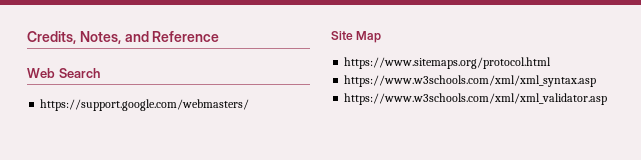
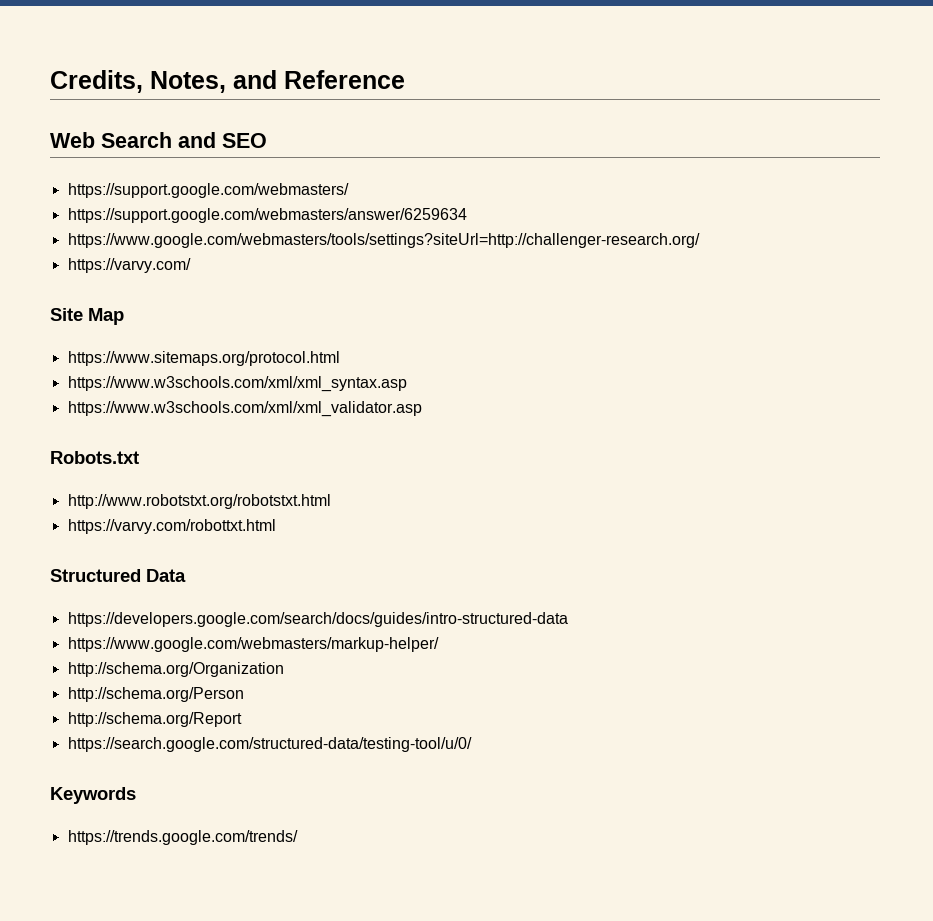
- Web Search
+ Web Search and SEO
+ https://support.google.com/webmasters/answer/6259634
+ https://www.google.com/webmasters/tools/settings?siteUrl=http://challenger-research.org/
+ https://varvy.com/
+ Robots.txt
+ http://www.robotstxt.org/robotstxt.html
+ https://varvy.com/robottxt.html
+ Structured Data
+ https://developers.google.com/search/docs/guides/intro-structured-data
+ https://www.google.com/webmasters/markup-helper/
+ http://schema.org/Organization
+ http://schema.org/Person
+ http://schema.org/Report
+ https://search.google.com/structured-data/testing-tool/u/0/
+ Keywords
+ https://trends.google.com/trends/

